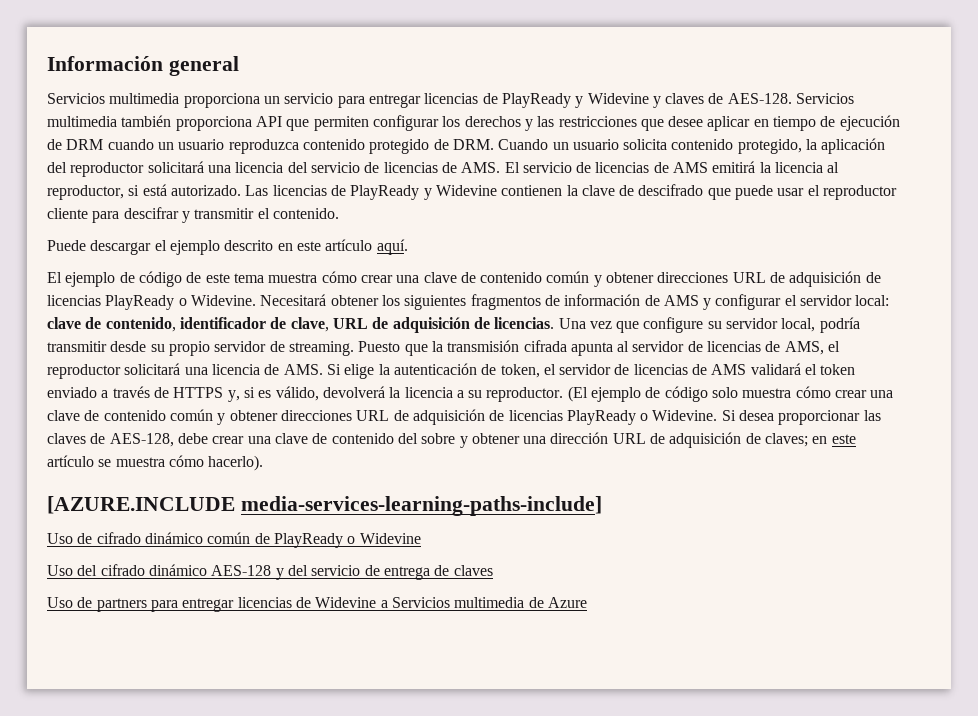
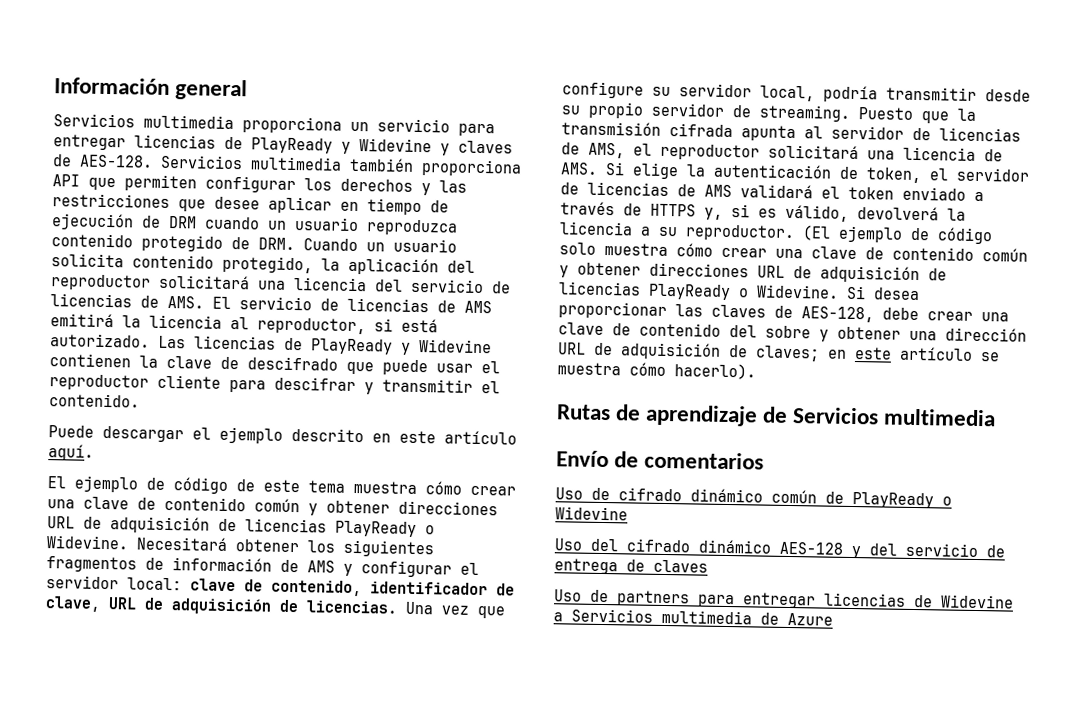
- [AZURE.INCLUDE media-services-learning-paths-include]
+ Rutas de aprendizaje de Servicios multimedia
+ Envío de comentarios

